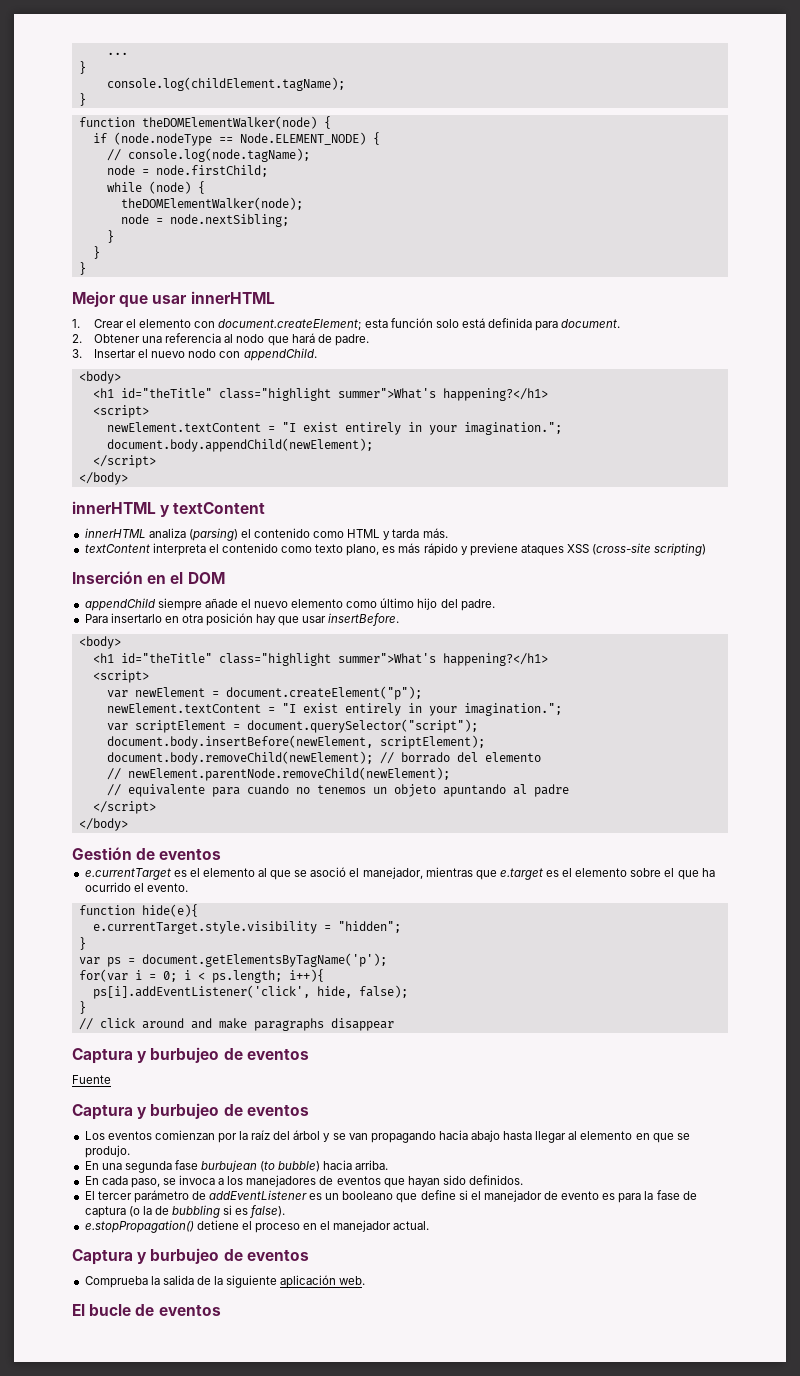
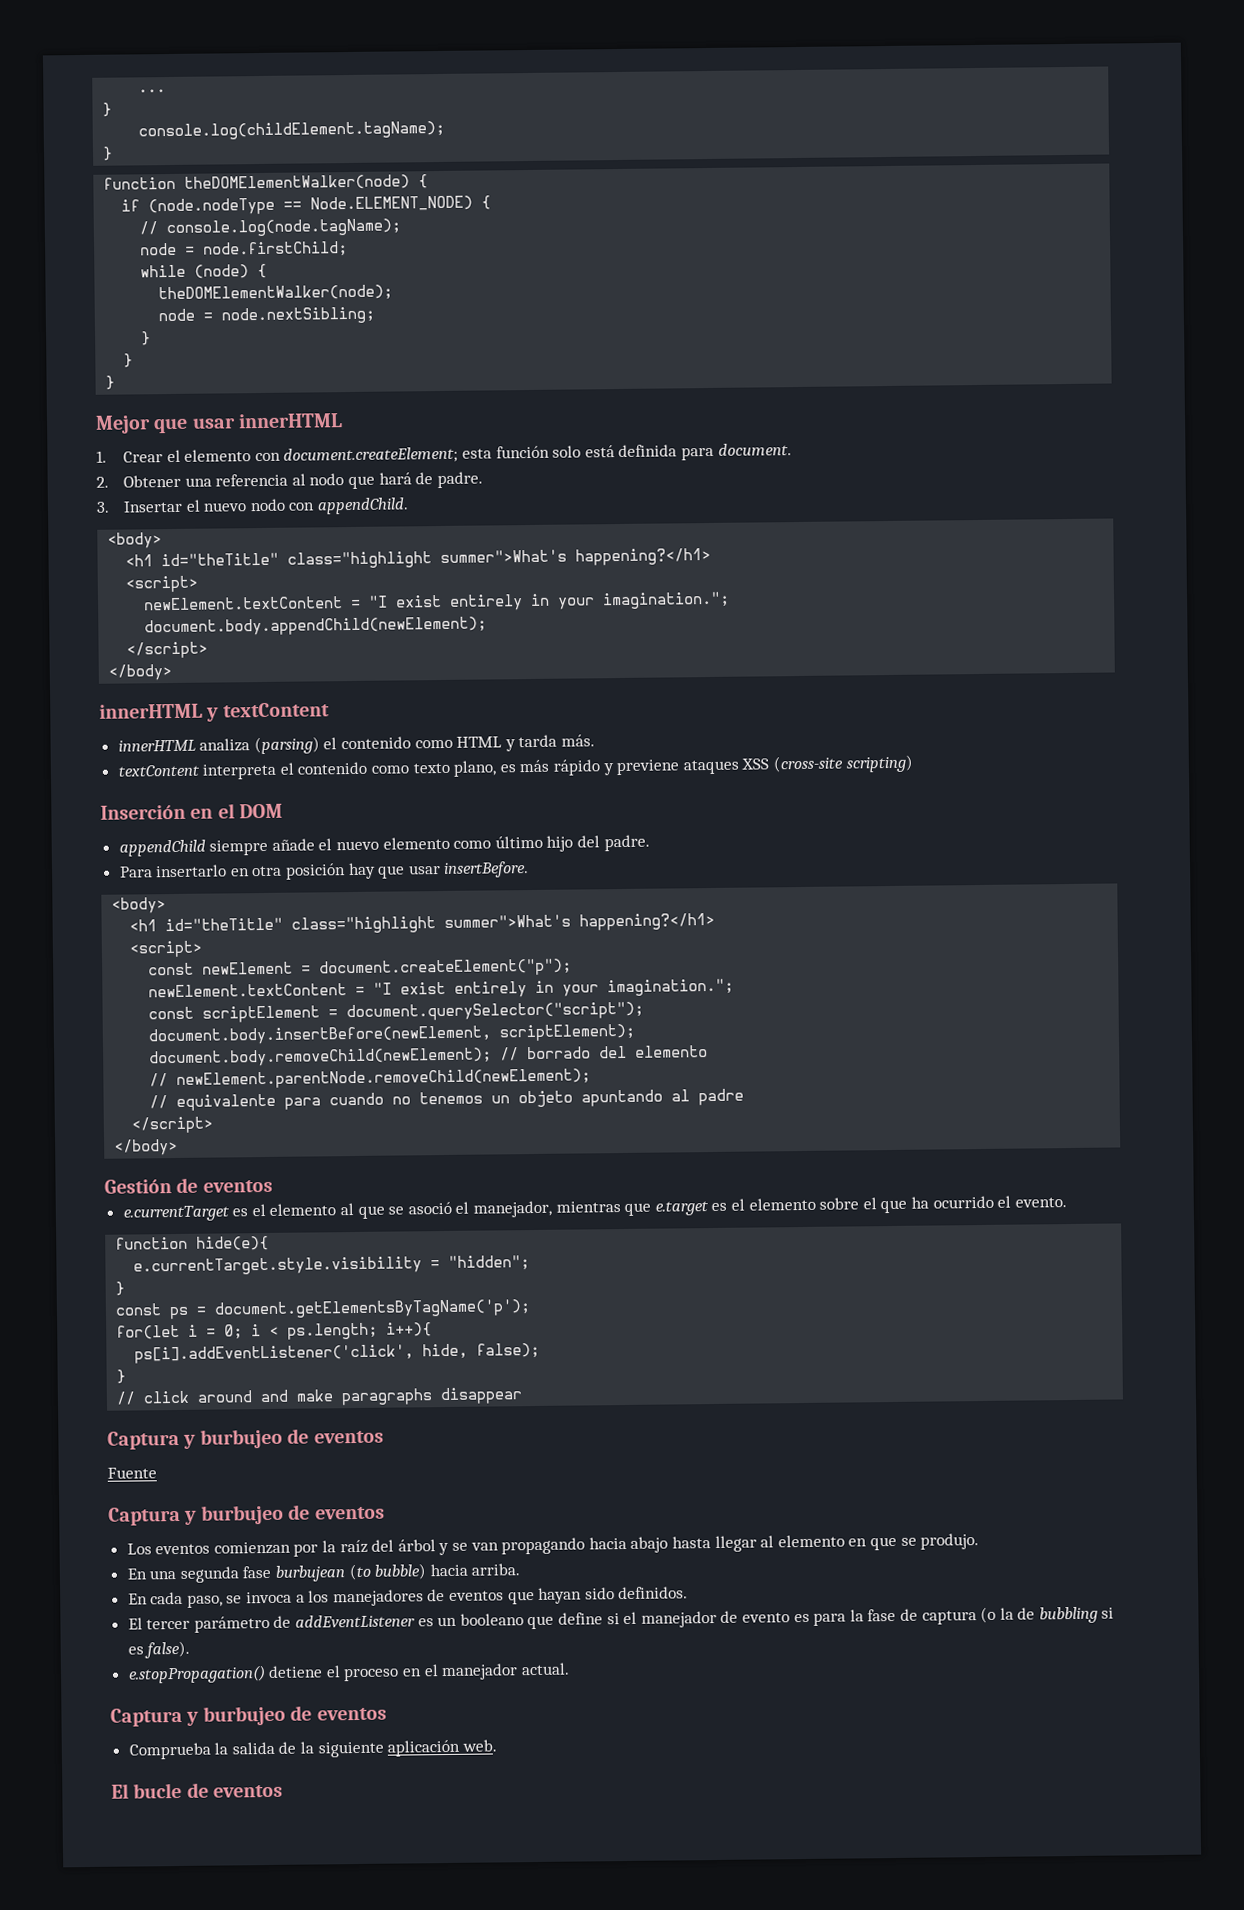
- var newElement = document.createElement("p");
+ const newElement = document.createElement("p");
- var scriptElement = document.querySelector("script");
+ const scriptElement = document.querySelector("script");
- var ps = document.getElementsByTagName('p');
+ const ps = document.getElementsByTagName('p');
- for(var i = 0; i < ps.length; i++){
+ for(let i = 0; i < ps.length; i++){

